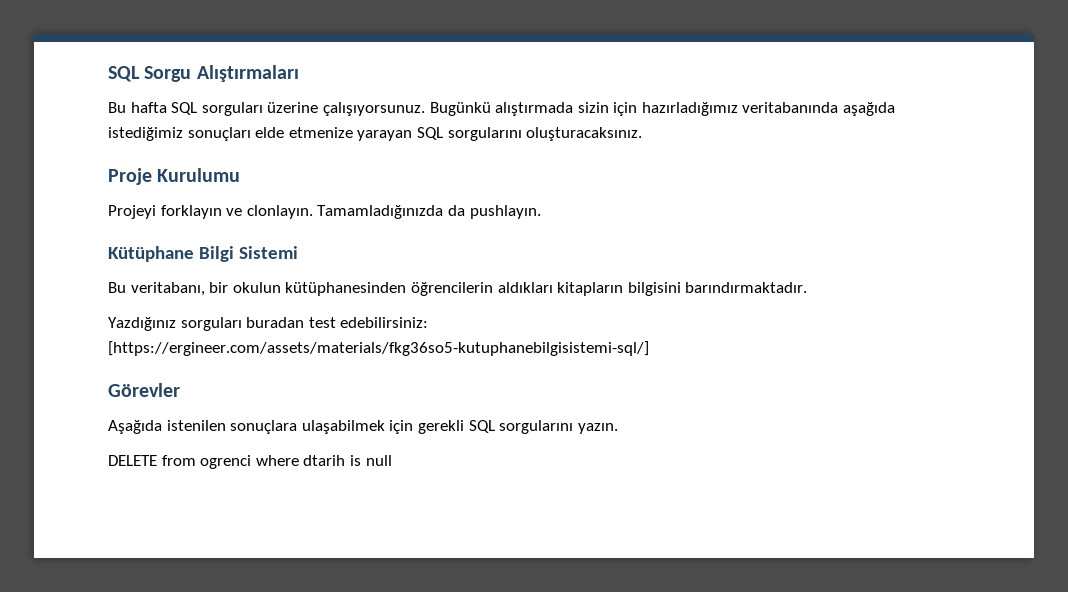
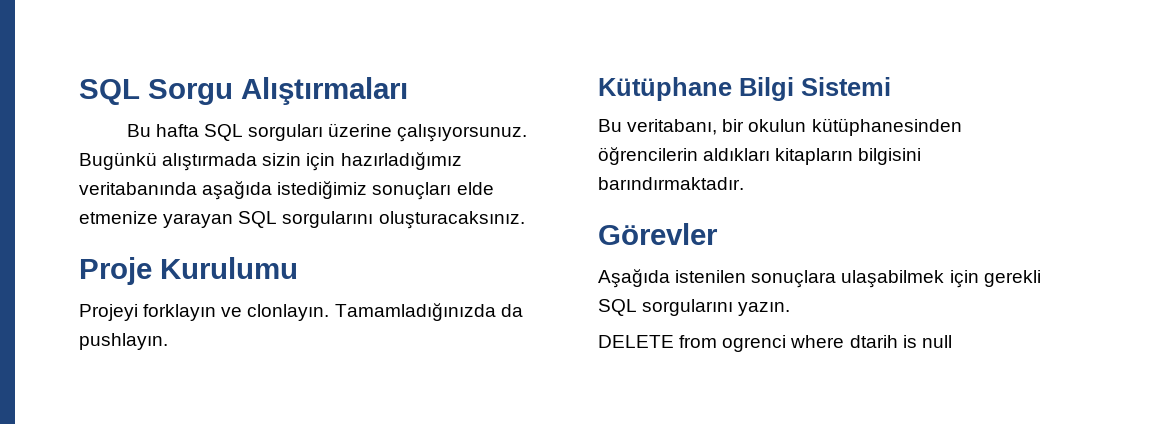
- Yazdığınız sorguları buradan test edebilirsiniz: [https://ergineer.com/assets/materials/fkg36so5-kutuphanebilgisistemi-sql/]

